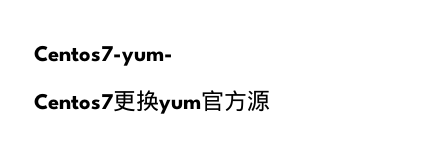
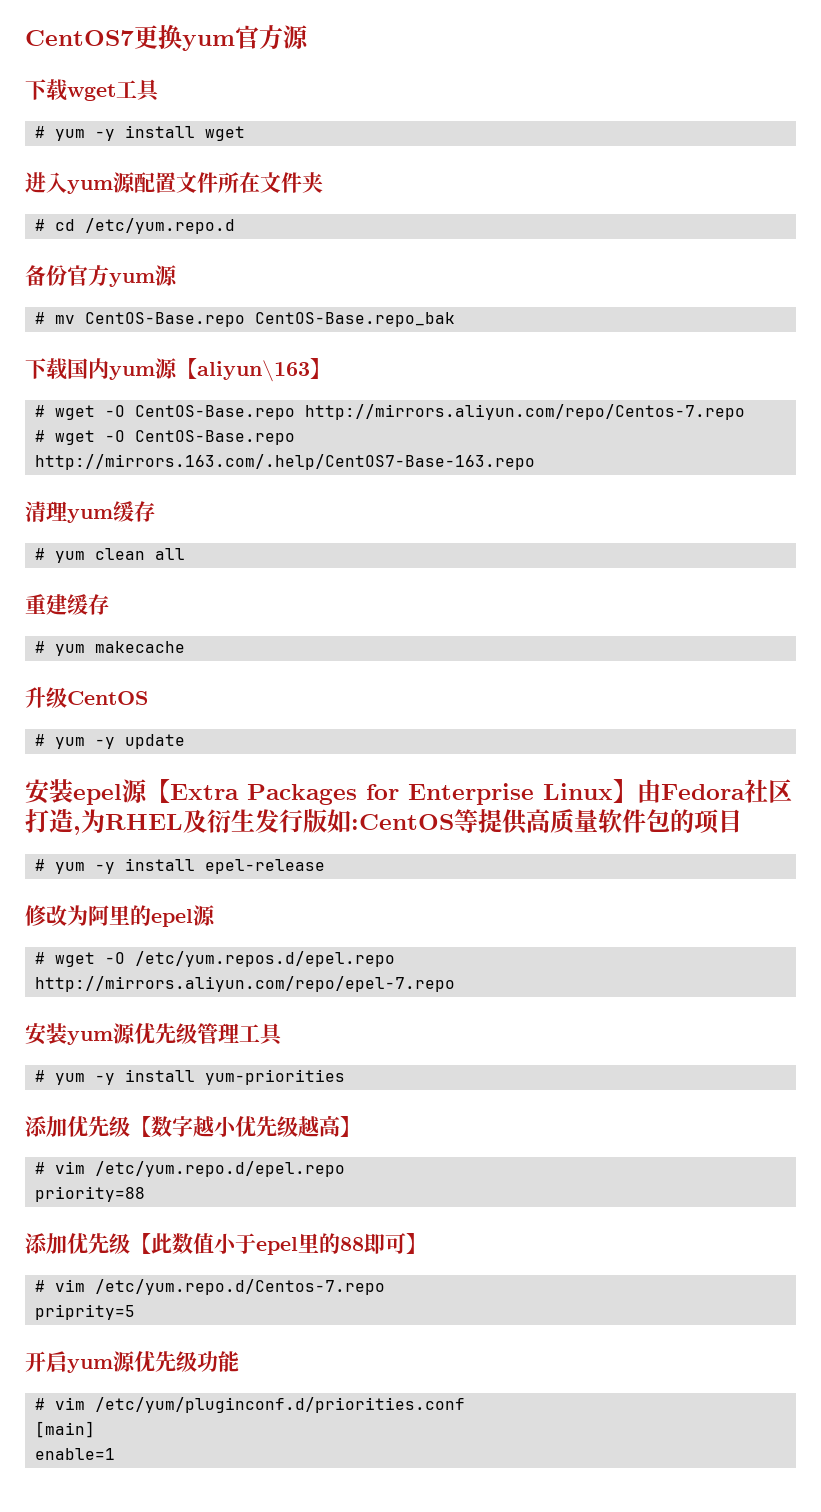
- Centos7-yum-
- Centos7更换yum官方源
+ CentOS7更换yum官方源
+ 下载wget工具
+ # yum -y install wget
+ 进入yum源配置文件所在文件夹
+ # cd /etc/yum.repo.d
+ 备份官方yum源
+ # mv CentOS-Base.repo CentOS-Base.repo_bak
+ 下载国内yum源【aliyun\163】
+ # wget -O CentOS-Base.repo http://mirrors.aliyun.com/repo/Centos-7.repo
+ # wget -O CentOS-Base.repo http://mirrors.163.com/.help/CentOS7-Base-163.repo
+ 清理yum缓存
+ # yum clean all
+ 重建缓存
+ # yum makecache
+ 升级CentOS
+ # yum -y update
+ 安装epel源【Extra Packages for Enterprise Linux】由Fedora社区打造,为RHEL及衍生发行版如:CentOS等提供高质量软件包的项目
+ # yum -y install epel-release
+ 修改为阿里的epel源
+ # wget -O /etc/yum.repos.d/epel.repo http://mirrors.aliyun.com/repo/epel-7.repo
+ 安装yum源优先级管理工具
+ # yum -y install yum-priorities
+ 添加优先级【数字越小优先级越高】
+ # vim /etc/yum.repo.d/epel.repo
+ priority=88
+ 添加优先级【此数值小于epel里的88即可】
+ # vim /etc/yum.repo.d/Centos-7.repo
+ priprity=5
+ 开启yum源优先级功能
+ # vim /etc/yum/pluginconf.d/priorities.conf
+ [main]
+ enable=1

